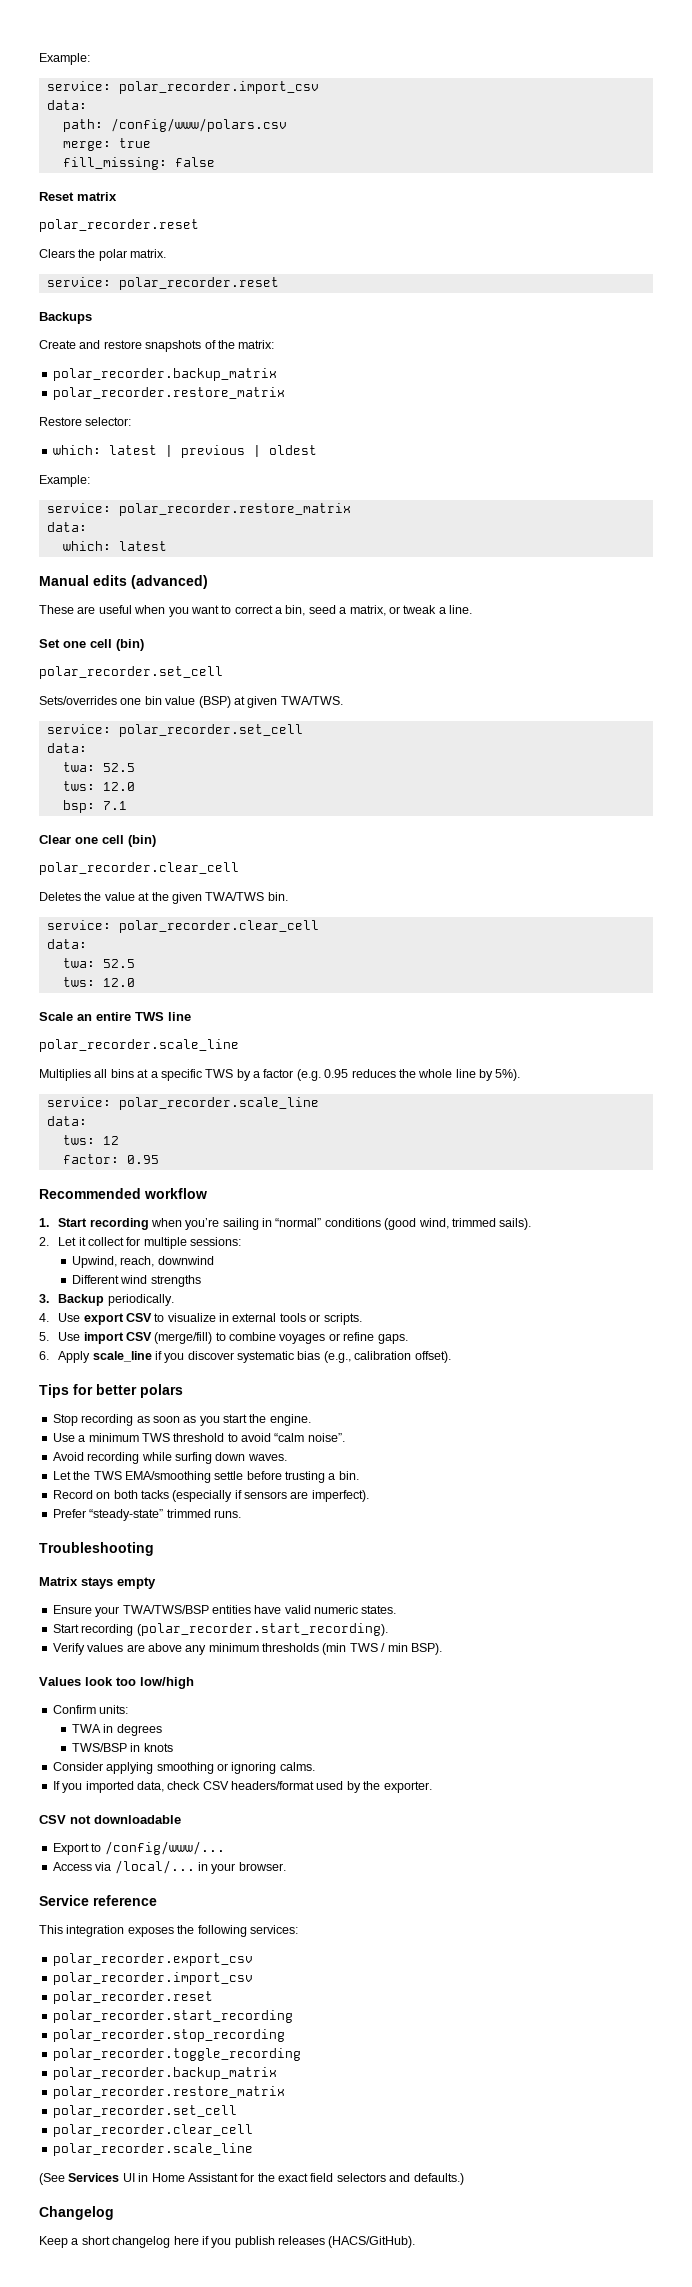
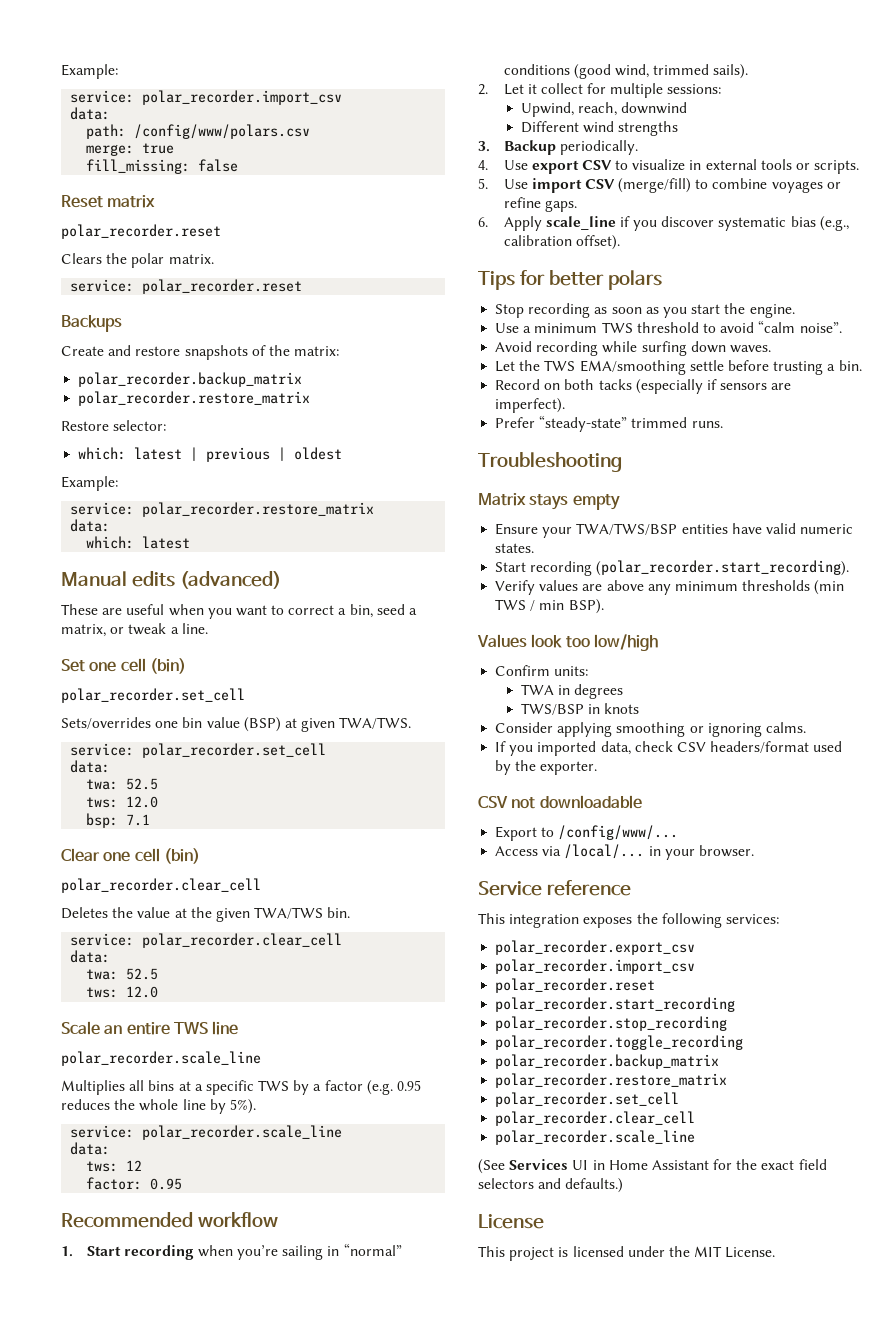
- Changelog
- Keep a short changelog here if you publish releases (HACS/GitHub).
+ License
+ This project is licensed under the MIT License.

